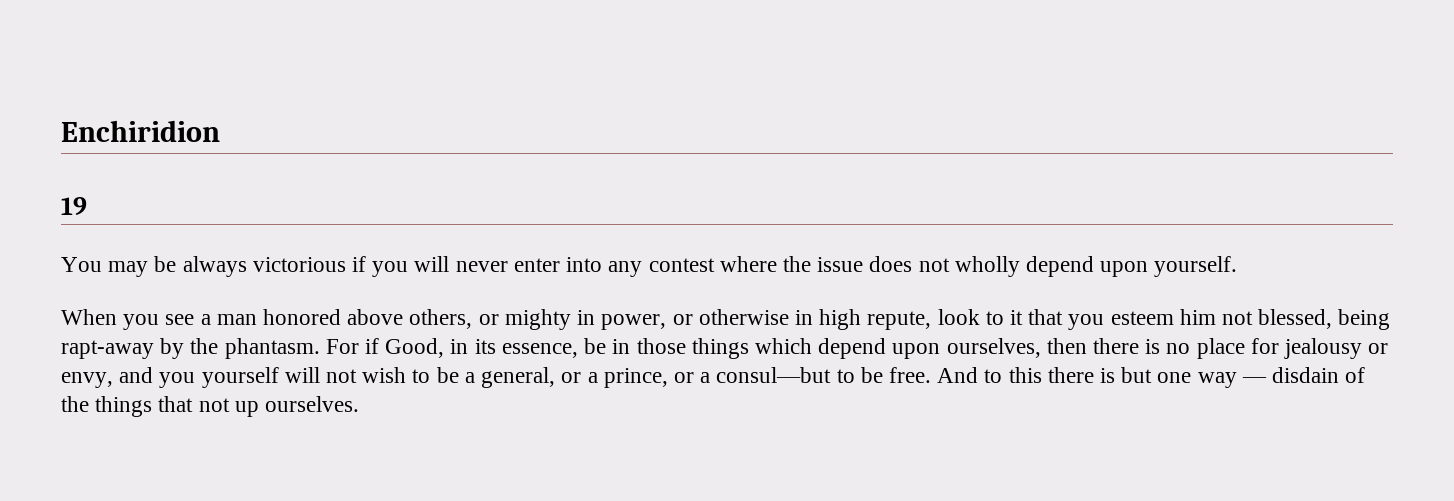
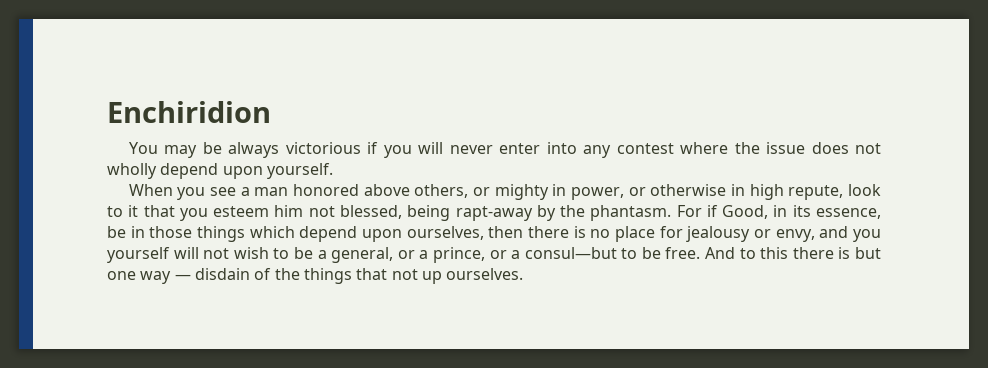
- 19

